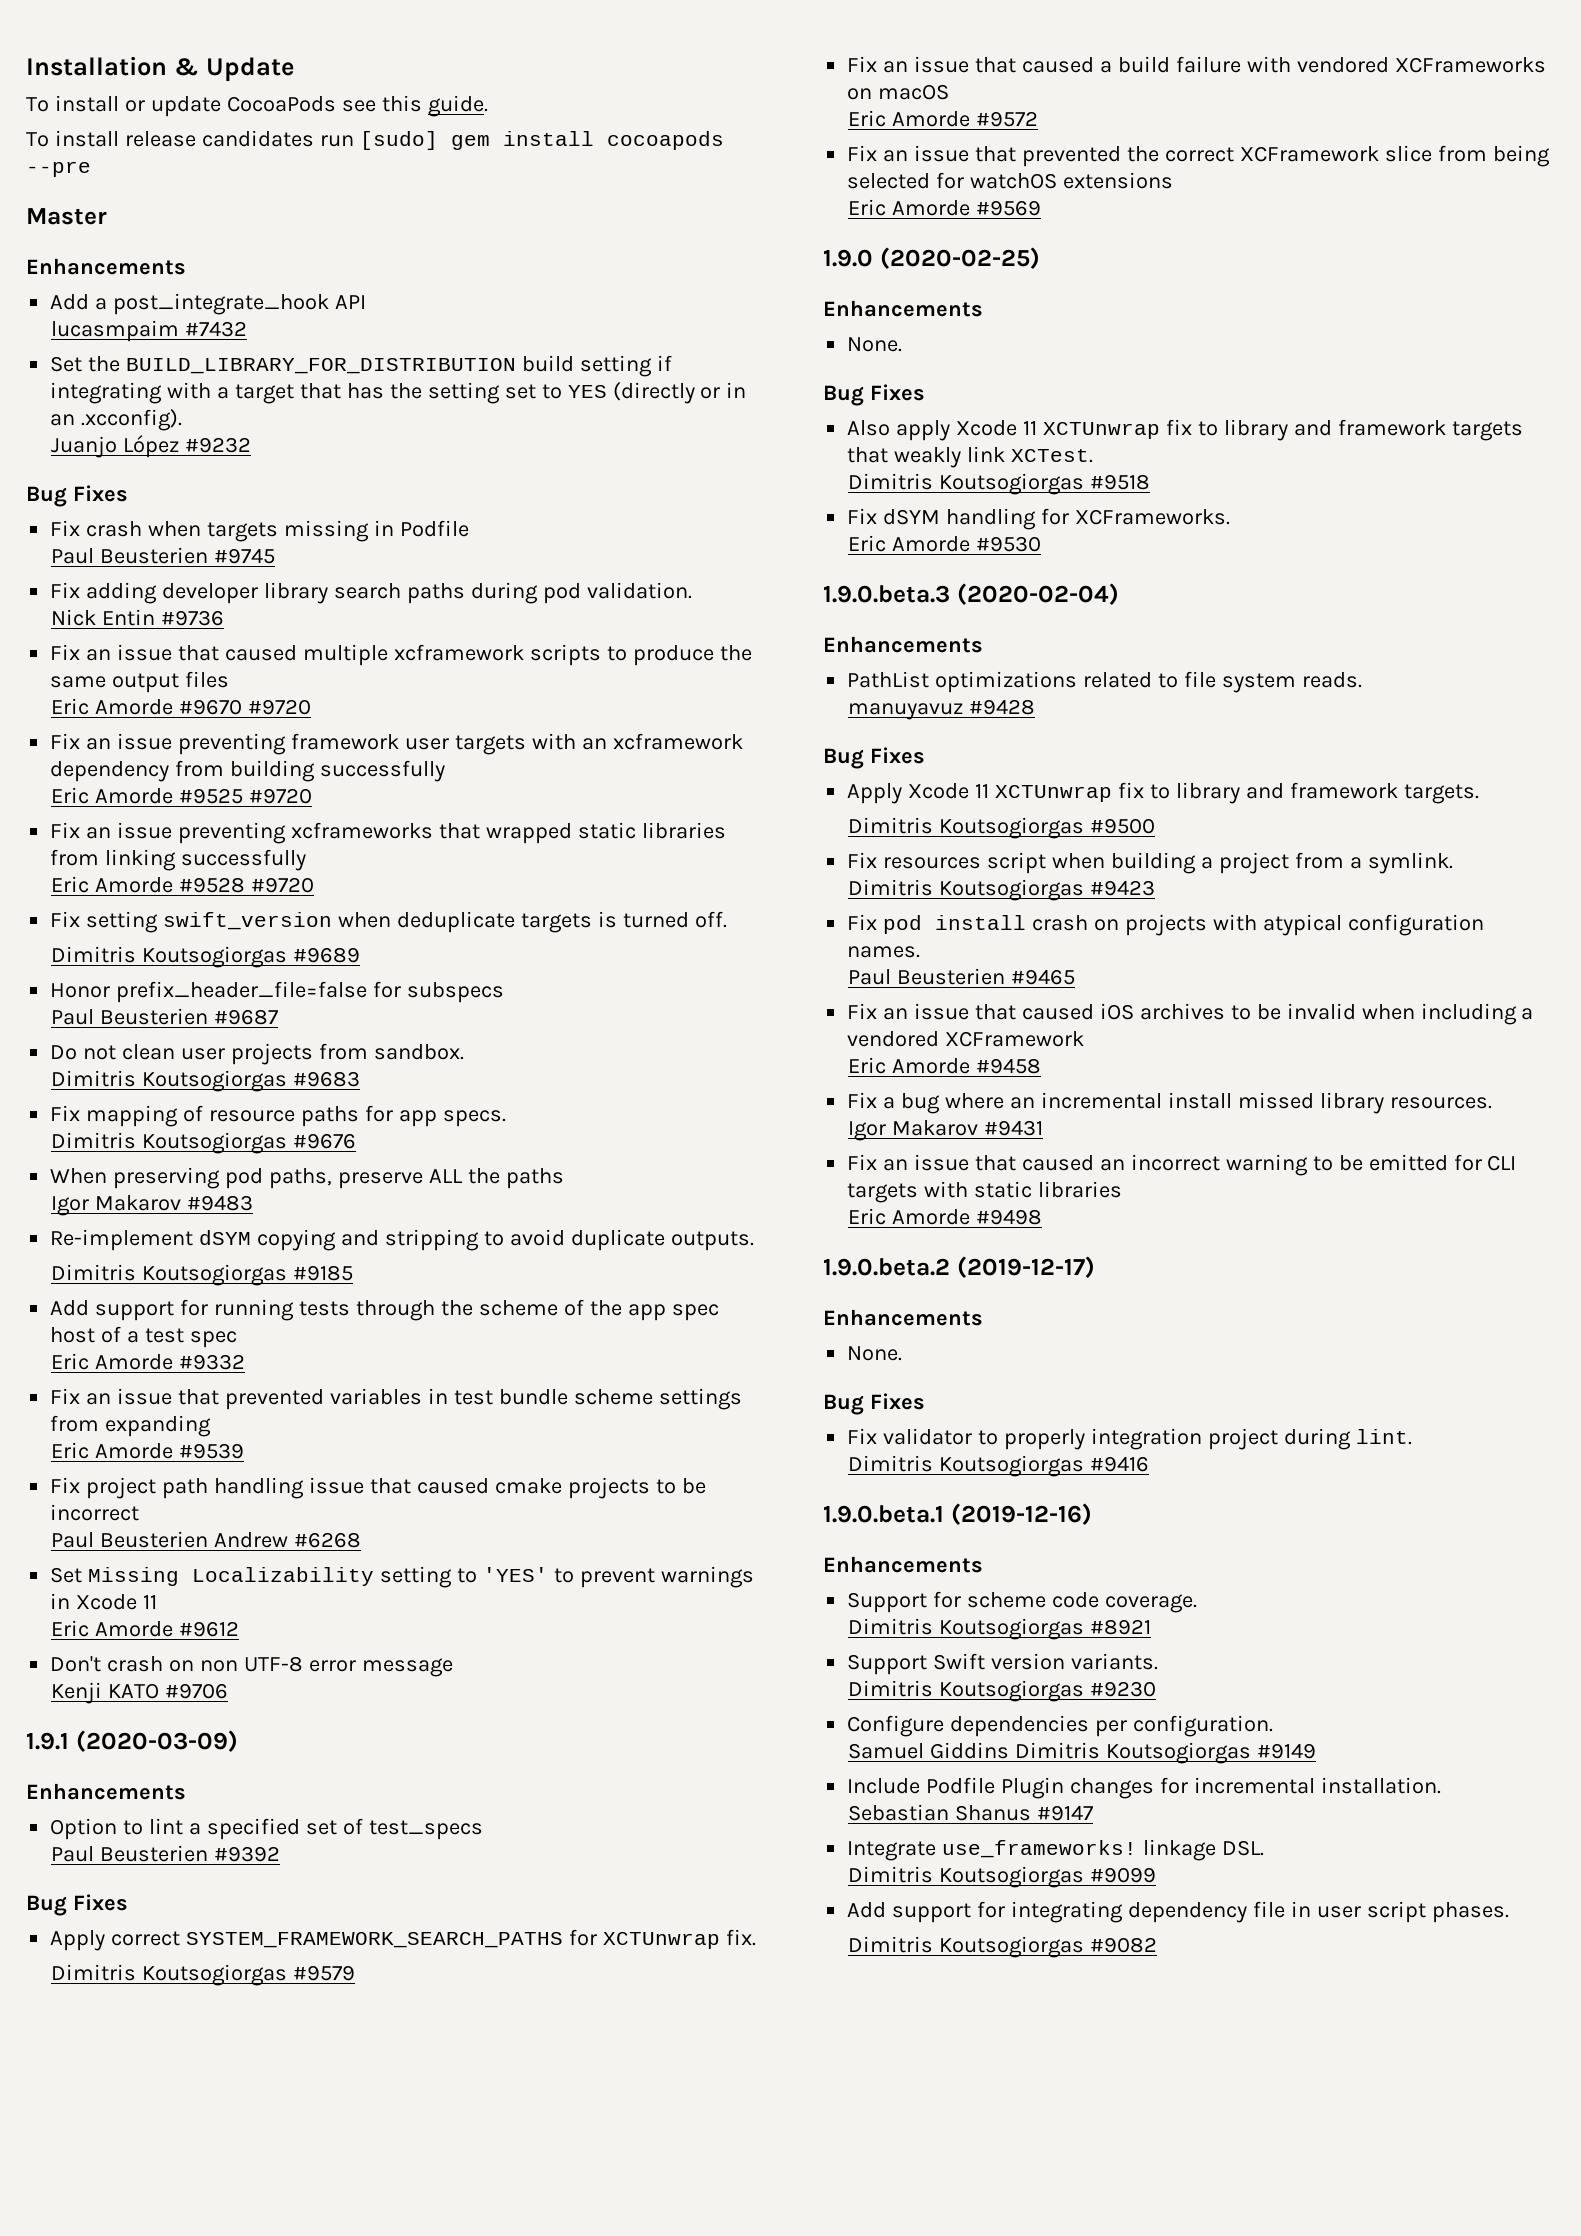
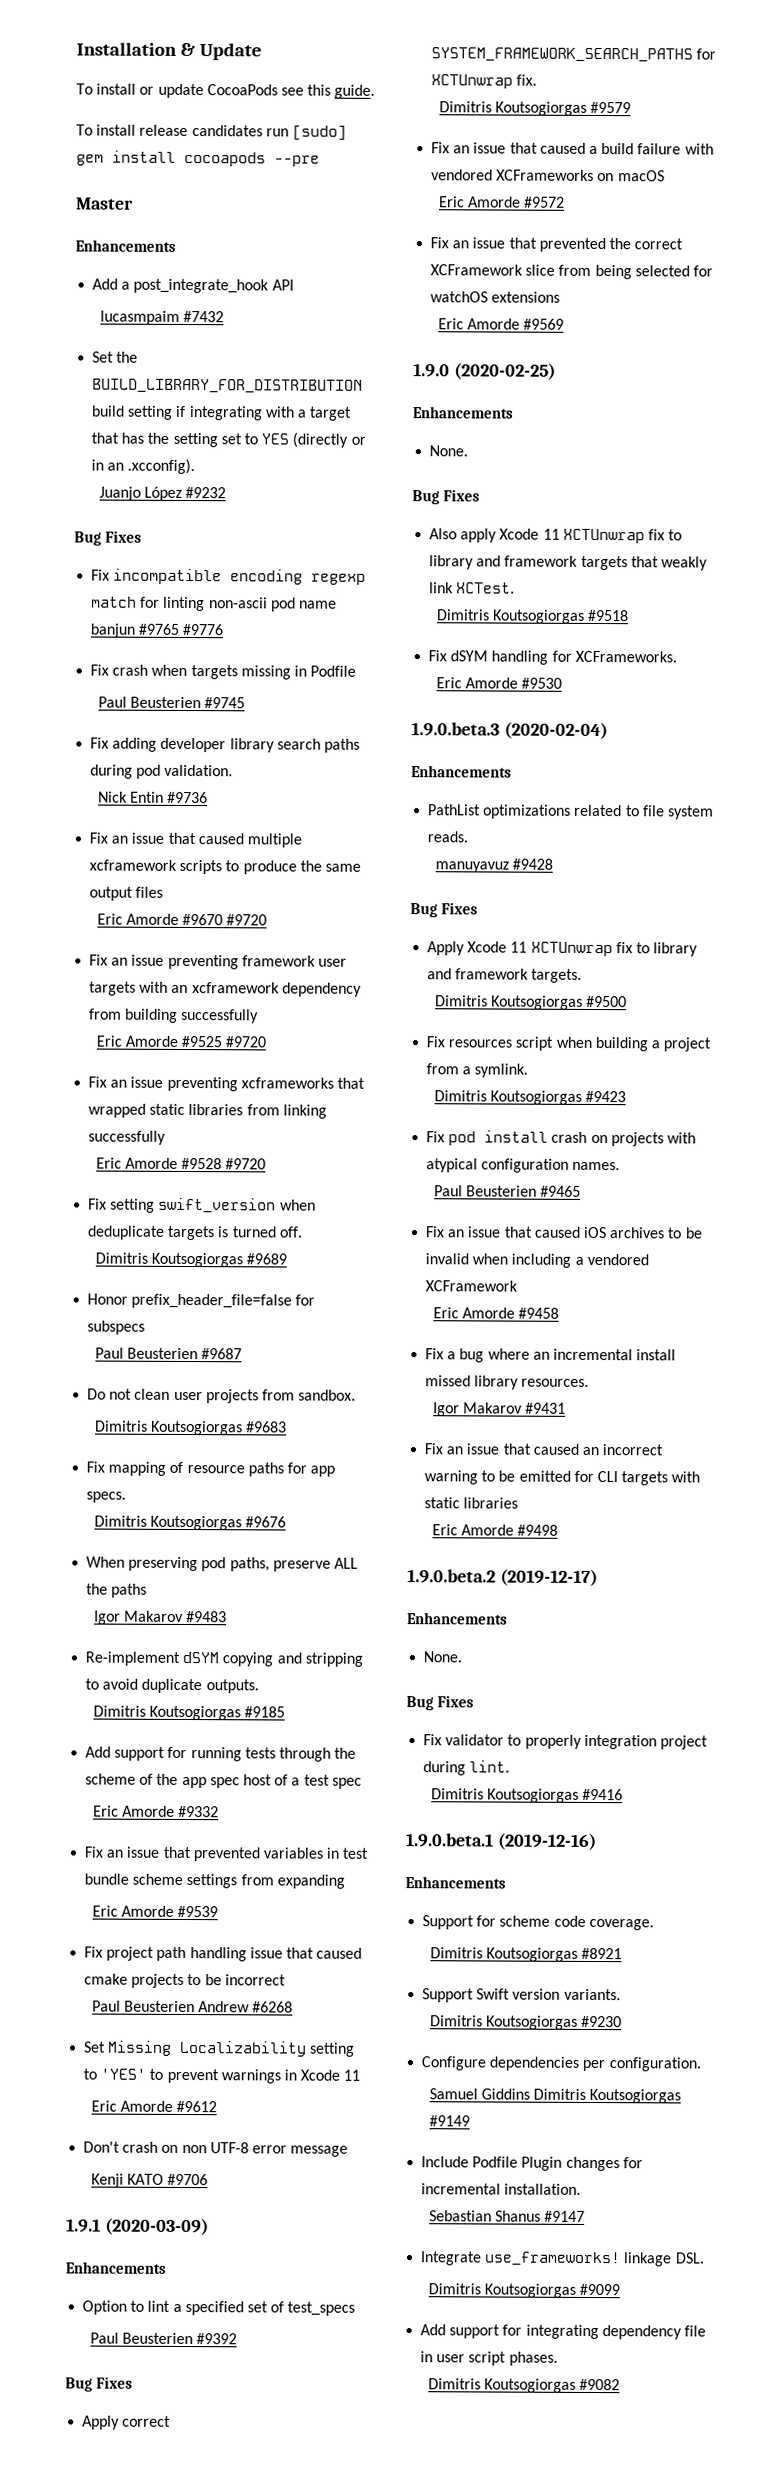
+ Fix incompatible encoding regexp match for linting non-ascii pod name banjun #9765 #9776

